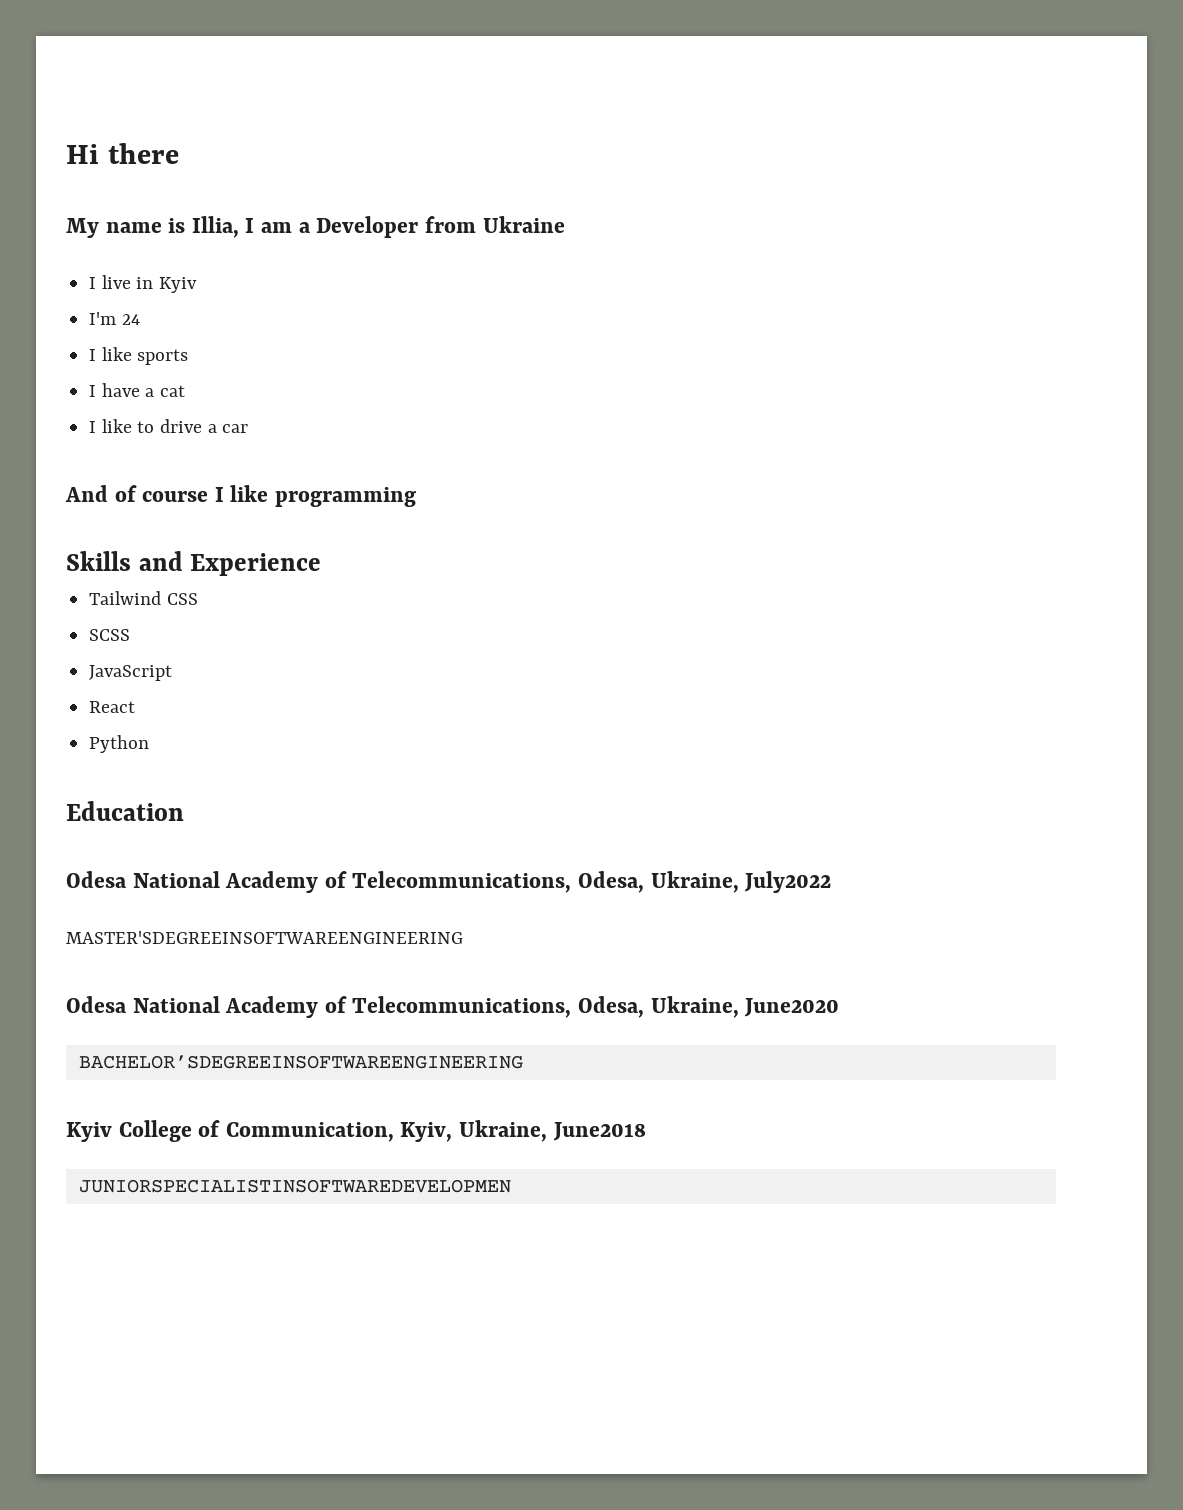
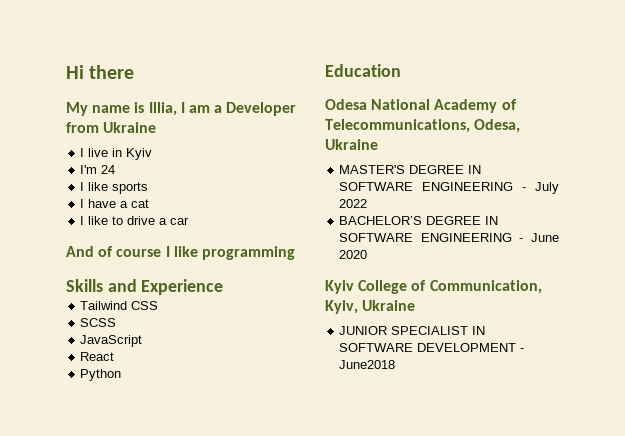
- Odesa National Academy of Telecommunications, Odesa, Ukraine, July2022
- MASTER'SDEGREEINSOFTWAREENGINEERING
- Odesa National Academy of Telecommunications, Odesa, Ukraine, June2020
- BACHELOR’SDEGREEINSOFTWAREENGINEERING
+ Odesa National Academy of Telecommunications, Odesa, Ukraine
+ MASTER'S DEGREE IN SOFTWARE ENGINEERING - July 2022
+ BACHELOR’S DEGREE IN SOFTWARE ENGINEERING - June 2020
- Kyiv College of Communication, Kyiv, Ukraine, June2018
+ Kyiv College of Communication, Kyiv, Ukraine
+ JUNIOR SPECIALIST IN SOFTWARE DEVELOPMENT - June2018
- JUNIORSPECIALISTINSOFTWAREDEVELOPMEN

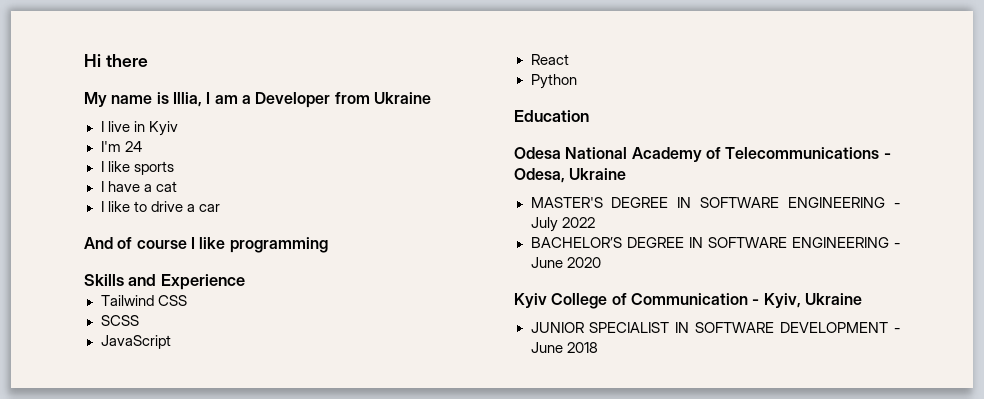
- Odesa National Academy of Telecommunications, Odesa, Ukraine
+ Odesa National Academy of Telecommunications - Odesa, Ukraine
- Kyiv College of Communication, Kyiv, Ukraine
+ Kyiv College of Communication - Kyiv, Ukraine
- JUNIOR SPECIALIST IN SOFTWARE DEVELOPMENT - June2018
+ JUNIOR SPECIALIST IN SOFTWARE DEVELOPMENT - June 2018

